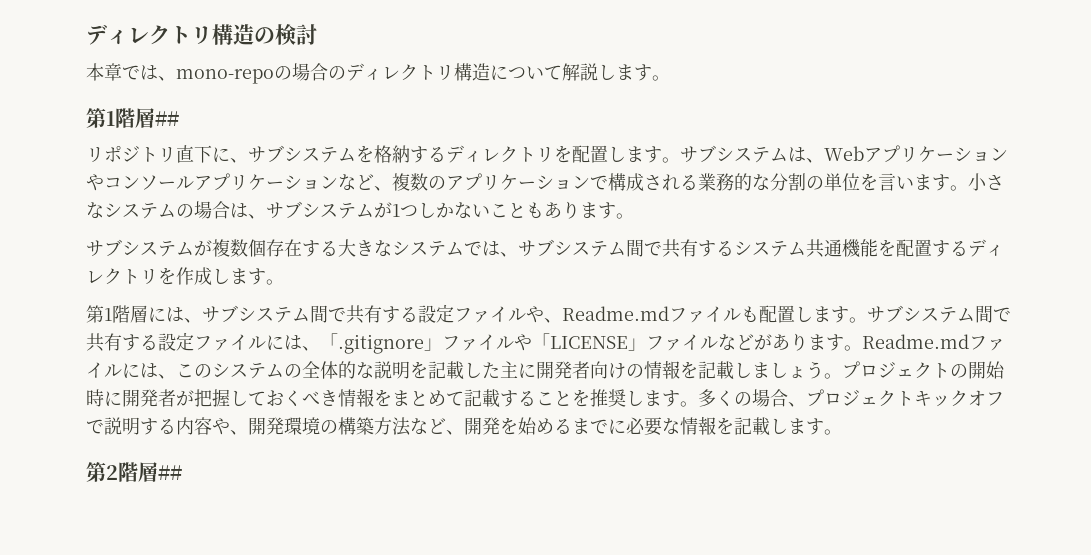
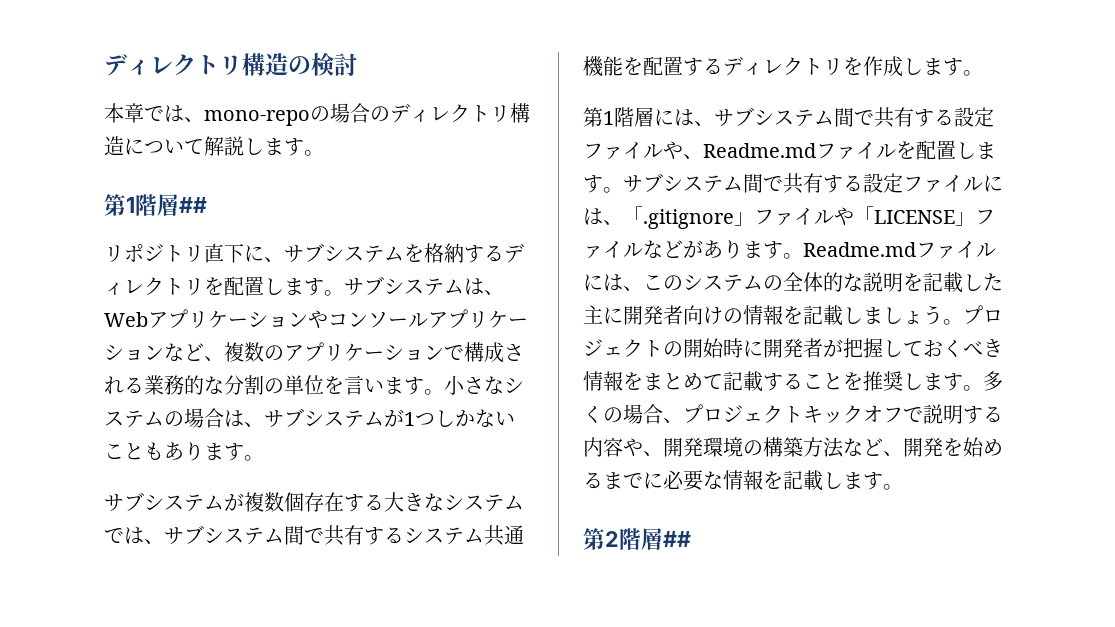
- 第1階層には、サブシステム間で共有する設定ファイルや、Readme.mdファイルも配置します。
+ 第1階層には、サブシステム間で共有する設定ファイルや、Readme.mdファイルを配置します。

